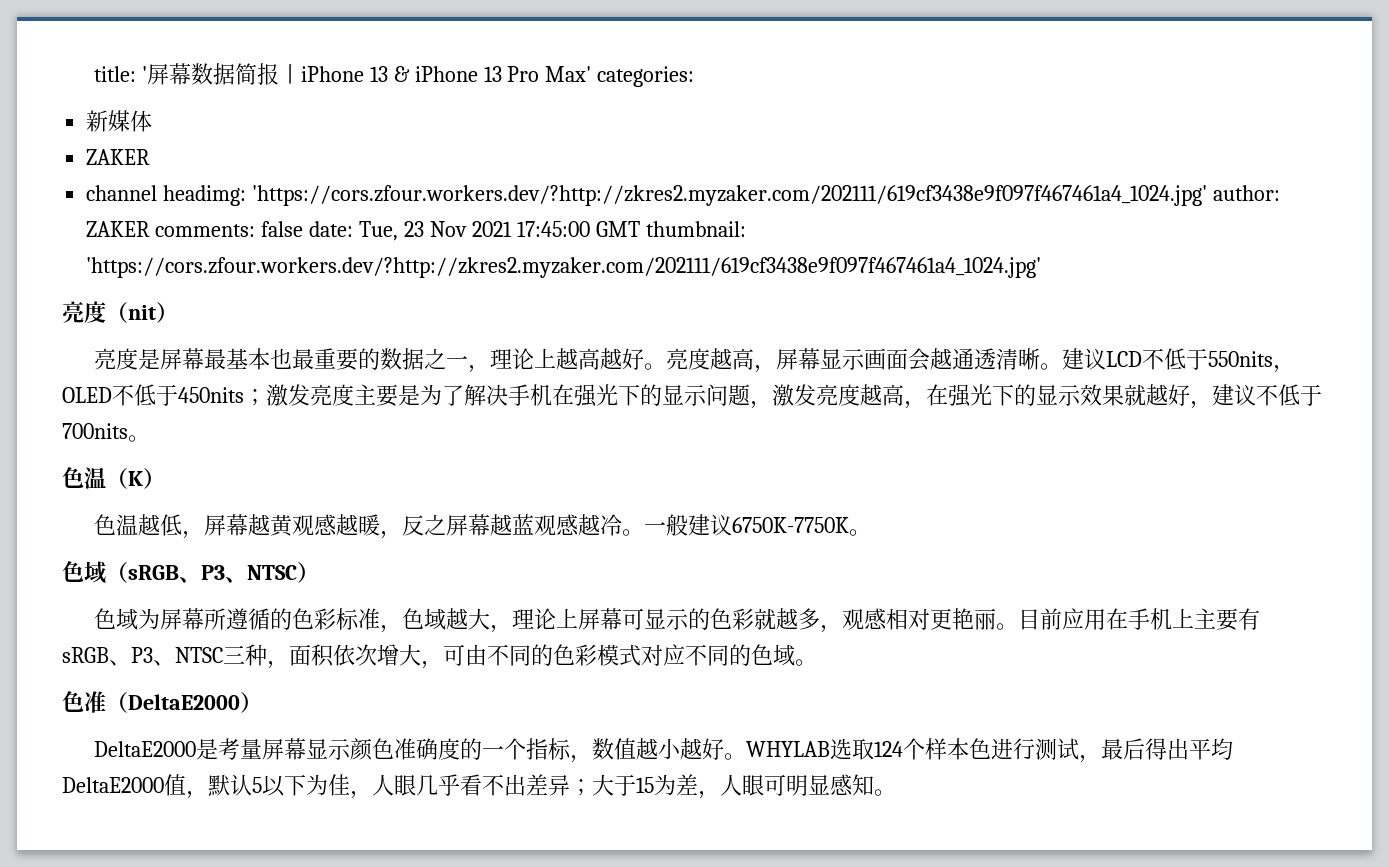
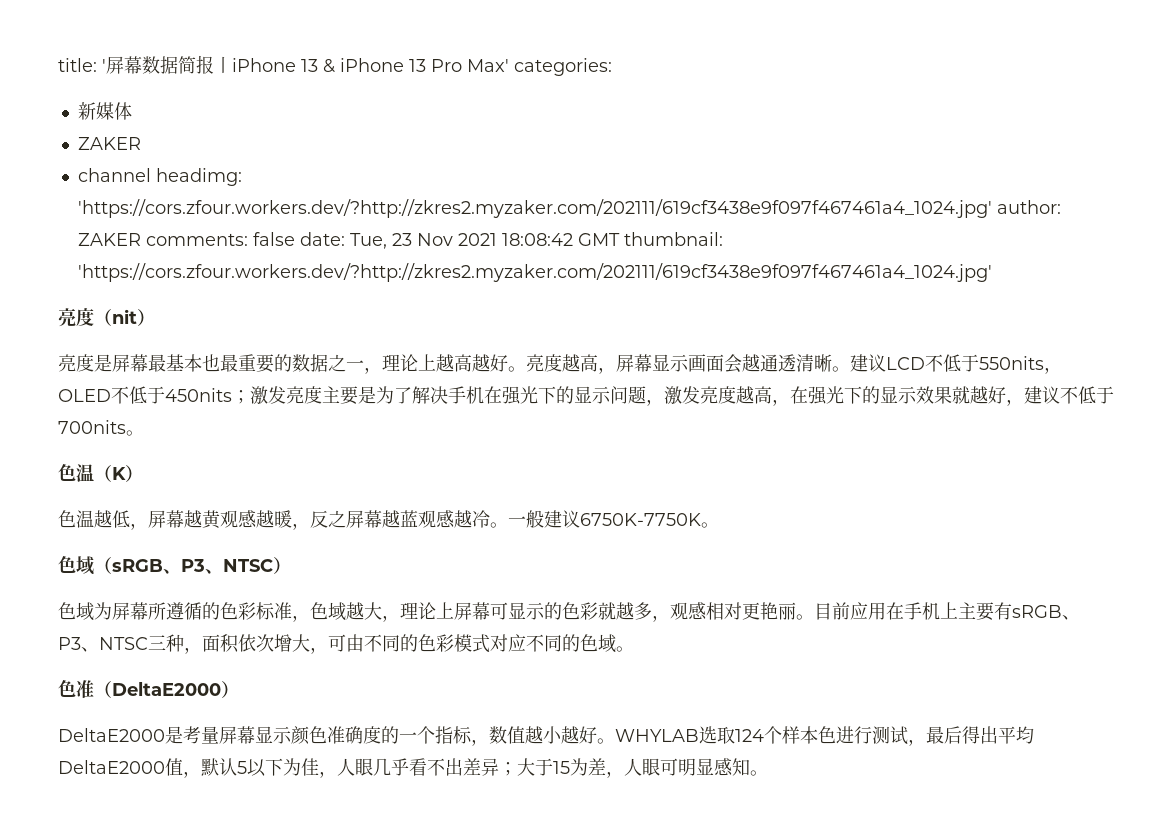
- channel headimg: 'https://cors.zfour.workers.dev/?http://zkres2.myzaker.com/202111/619cf3438e9f097f467461a4_1024.jpg' author: ZAKER comments: false date: Tue, 23 Nov 2021 17:45:00 GMT thumbnail: 'https://cors.zfour.workers.dev/?http://zkres2.myzaker.com/202111/619cf3438e9f097f467461a4_1024.jpg'
+ channel headimg: 'https://cors.zfour.workers.dev/?http://zkres2.myzaker.com/202111/619cf3438e9f097f467461a4_1024.jpg' author: ZAKER comments: false date: Tue, 23 Nov 2021 18:08:42 GMT thumbnail: 'https://cors.zfour.workers.dev/?http://zkres2.myzaker.com/202111/619cf3438e9f097f467461a4_1024.jpg'

